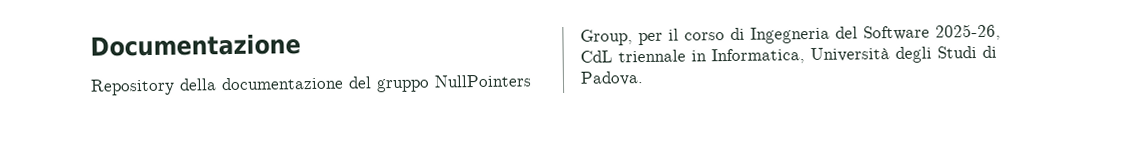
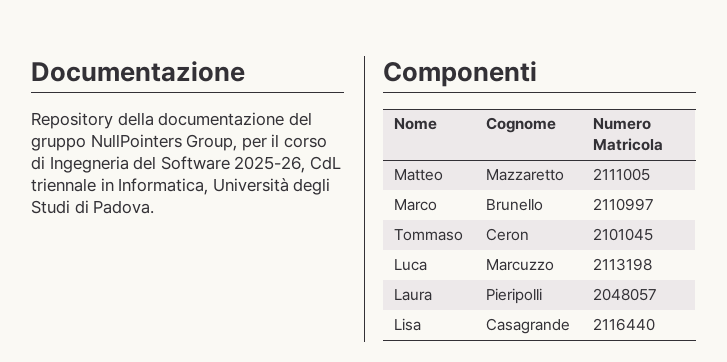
+ Componenti
+ Nome | Cognome | Numero Matricola
+ Matteo | Mazzaretto | 2111005
+ Marco | Brunello | 2110997
+ Tommaso | Ceron | 2101045
+ Luca | Marcuzzo | 2113198
+ Laura | Pieripolli | 2048057
+ Lisa | Casagrande | 2116440

